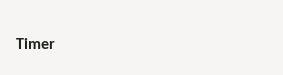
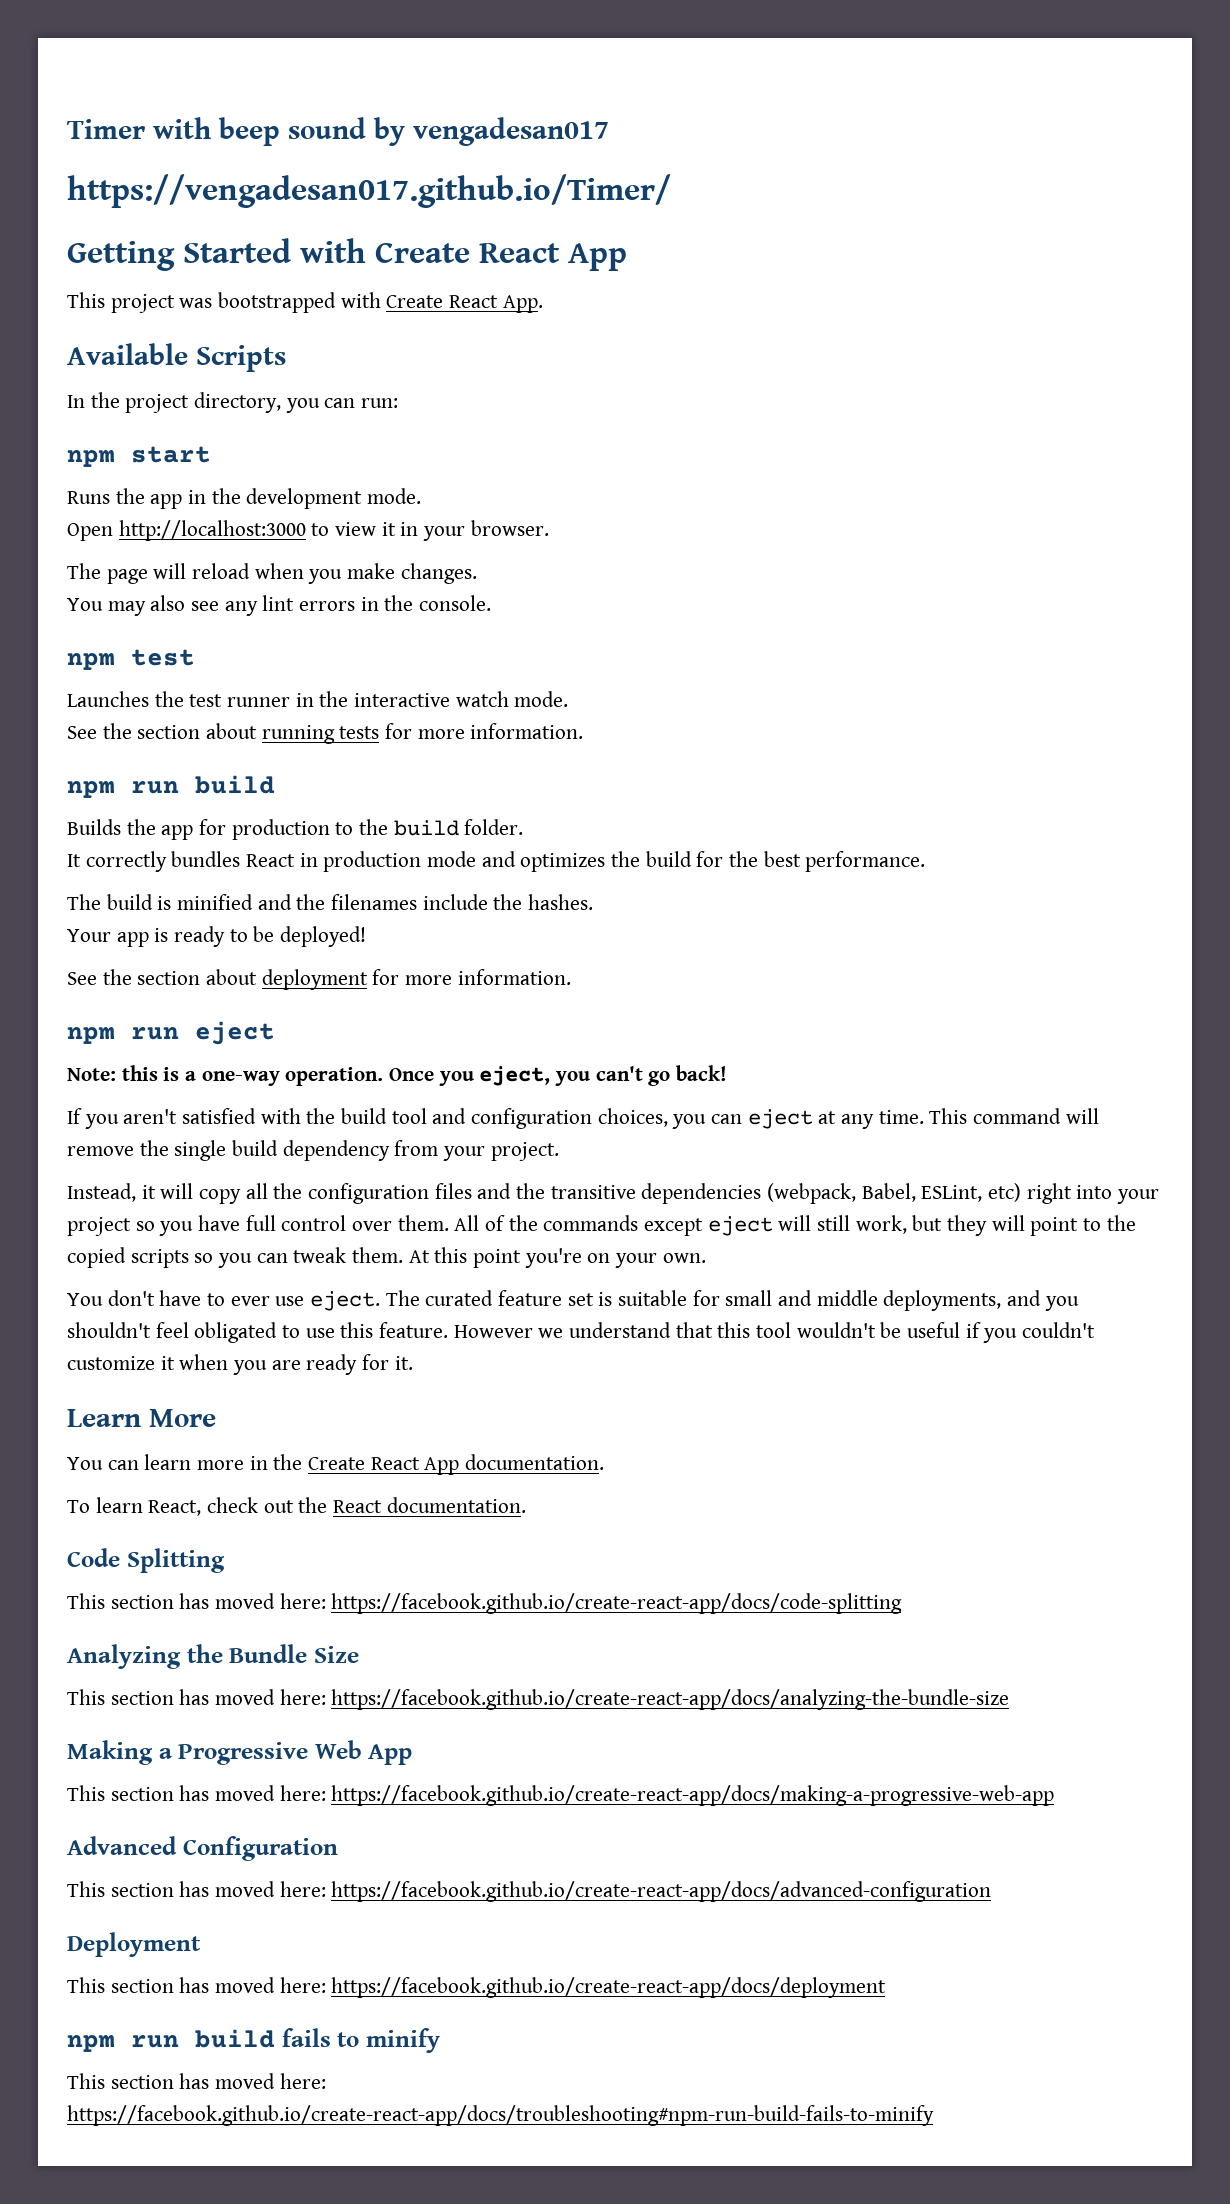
- Timer
+ Timer with beep sound by vengadesan017
+ https://vengadesan017.github.io/Timer/
+ Getting Started with Create React App
+ This project was bootstrapped with Create React App.
+ Available Scripts
+ In the project directory, you can run:
+ npm start
+ Runs the app in the development mode.
+ Open http://localhost:3000 to view it in your browser.
+ The page will reload when you make changes.
+ You may also see any lint errors in the console.
+ npm test
+ Launches the test runner in the interactive watch mode.
+ See the section about running tests for more information.
+ npm run build
+ Builds the app for production to the build folder.
+ It correctly bundles React in production mode and optimizes the build for the best performance.
+ The build is minified and the filenames include the hashes.
+ Your app is ready to be deployed!
+ See the section about deployment for more information.
+ npm run eject
+ Note: this is a one-way operation. Once you eject, you can't go back!
+ If you aren't satisfied with the build tool and configuration choices, you can eject at any time. This command will remove the single build dependency from your project.
+ Instead, it will copy all the configuration files and the transitive dependencies (webpack, Babel, ESLint, etc) right into your project so you have full control over them. All of the commands except eject will still work, but they will point to the copied scripts so you can tweak them. At this point you're on your own.
+ You don't have to ever use eject. The curated feature set is suitable for small and middle deployments, and you shouldn't feel obligated to use this feature. However we understand that this tool wouldn't be useful if you couldn't customize it when you are ready for it.
+ Learn More
+ You can learn more in the Create React App documentation.
+ To learn React, check out the React documentation.
+ Code Splitting
+ This section has moved here: https://facebook.github.io/create-react-app/docs/code-splitting
+ Analyzing the Bundle Size
+ This section has moved here: https://facebook.github.io/create-react-app/docs/analyzing-the-bundle-size
+ Making a Progressive Web App
+ This section has moved here: https://facebook.github.io/create-react-app/docs/making-a-progressive-web-app
+ Advanced Configuration
+ This section has moved here: https://facebook.github.io/create-react-app/docs/advanced-configuration
+ Deployment
+ This section has moved here: https://facebook.github.io/create-react-app/docs/deployment
+ npm run build fails to minify
+ This section has moved here: https://facebook.github.io/create-react-app/docs/troubleshooting#npm-run-build-fails-to-minify

